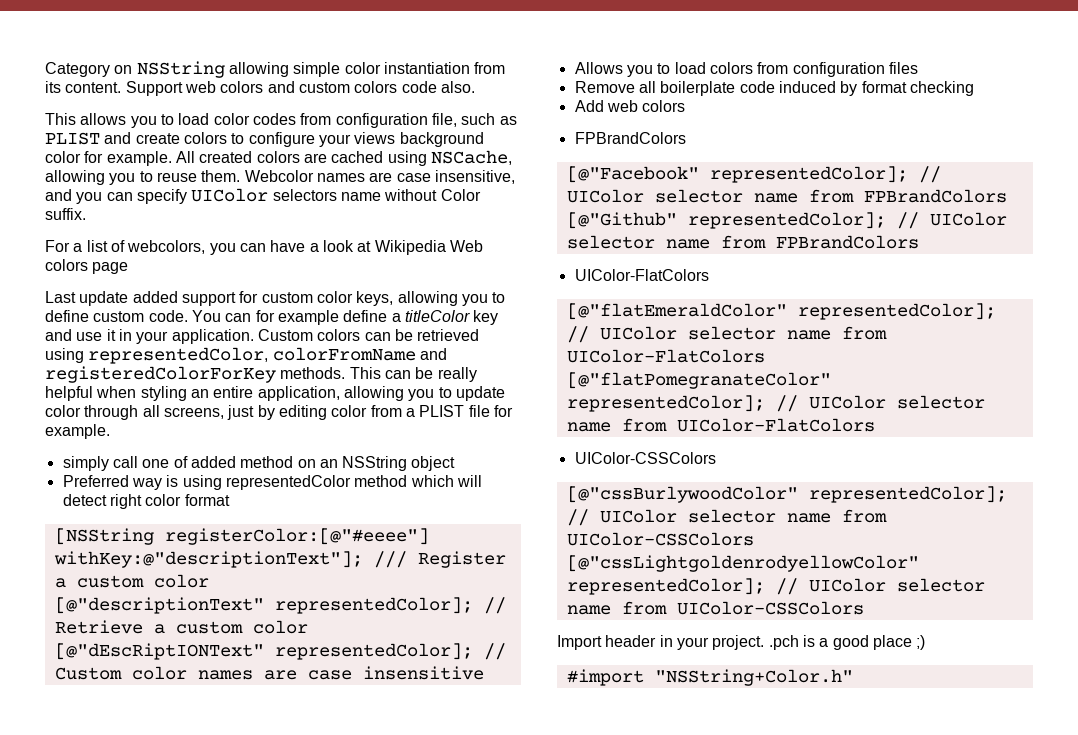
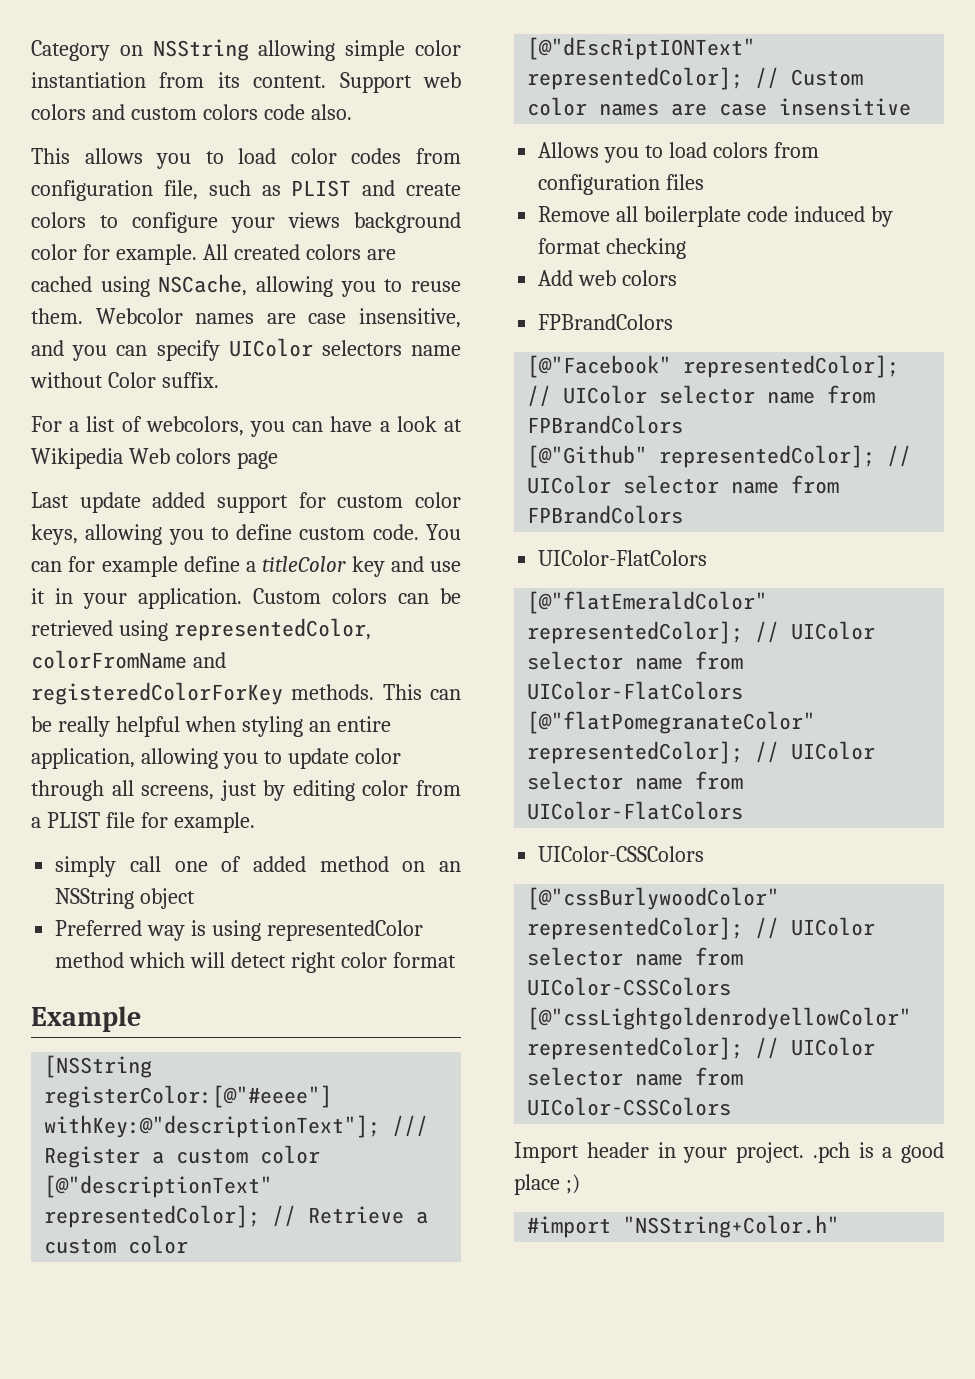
+ Example

